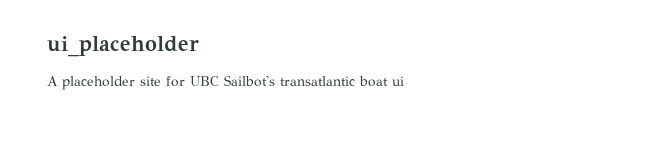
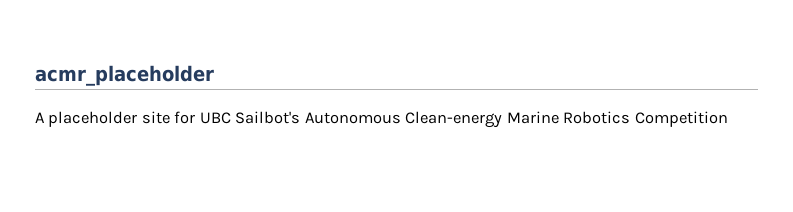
- ui_placeholder
+ acmr_placeholder
- A placeholder site for UBC Sailbot's transatlantic boat ui
+ A placeholder site for UBC Sailbot's Autonomous Clean-energy Marine Robotics Competition

